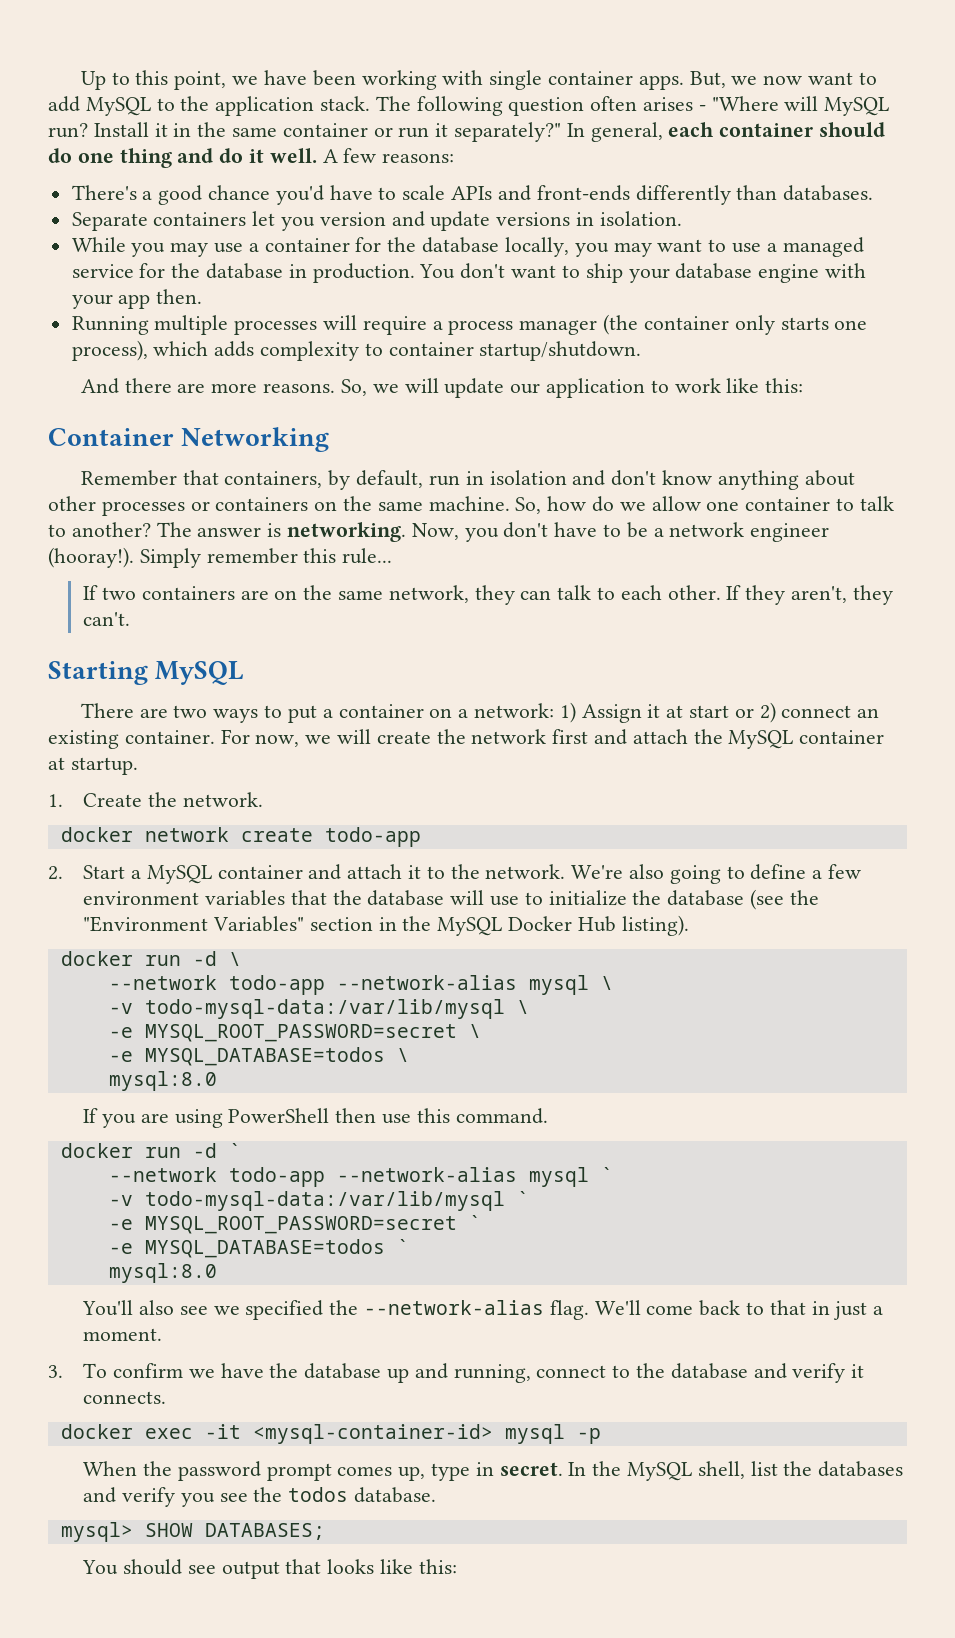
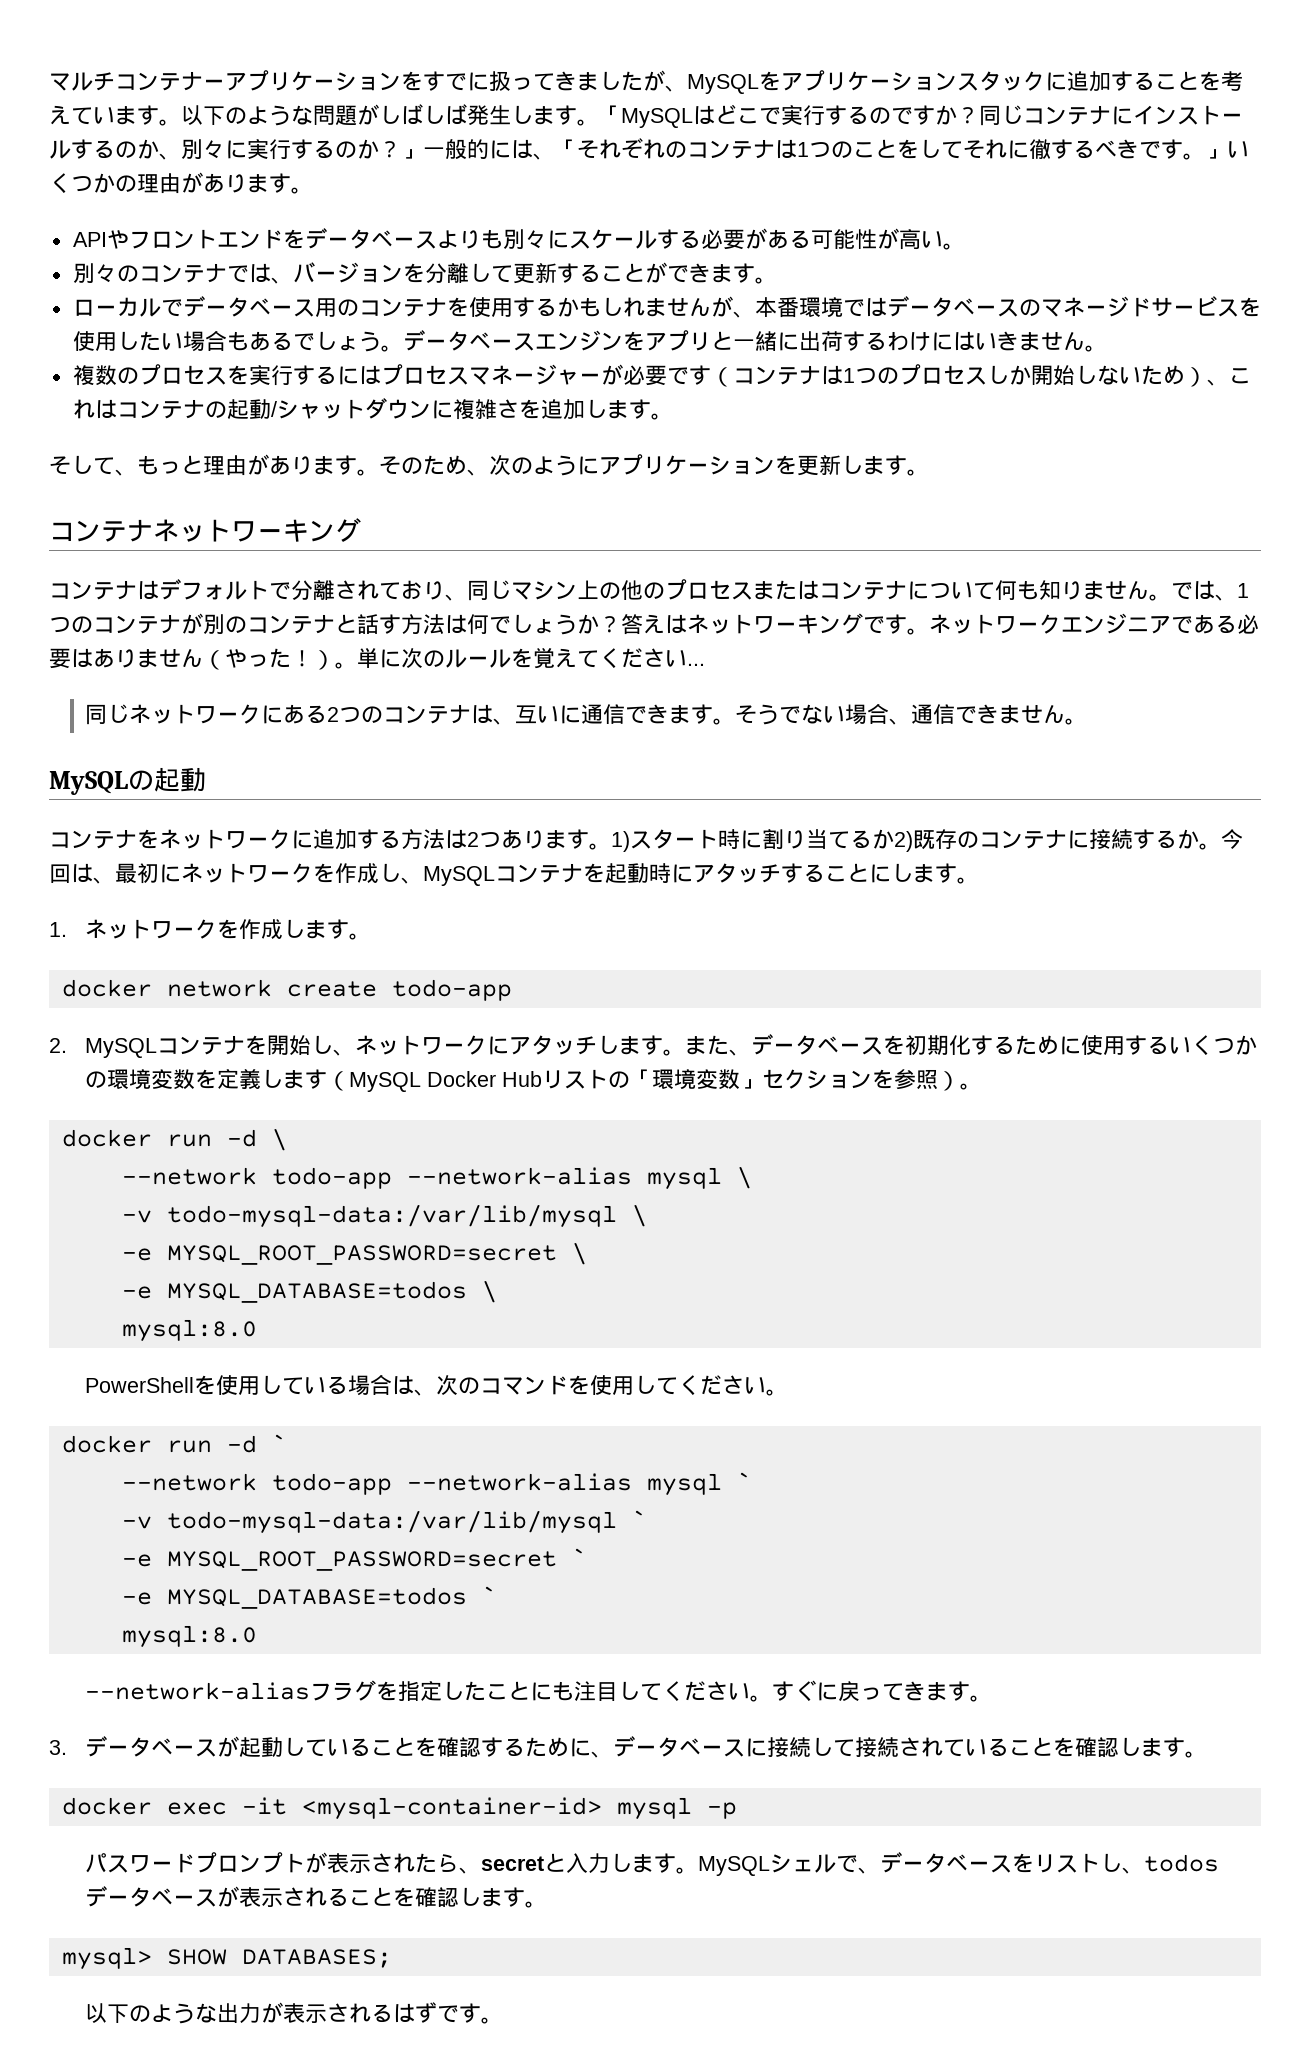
- Up to this point, we have been working with single container apps. But, we now want to add MySQL to the application stack. The following question often arises - "Where will MySQL run? Install it in the same container or run it separately?" In general, each container should do one thing and do it well. A few reasons:
- There's a good chance you'd have to scale APIs and front-ends differently than databases.
- Separate containers let you version and update versions in isolation.
- While you may use a container for the database locally, you may want to use a managed service for the database in production. You don't want to ship your database engine with your app then.
- Running multiple processes will require a process manager (the container only starts one process), which adds complexity to container startup/shutdown.
- And there are more reasons. So, we will update our application to work like this:
- Container Networking
- Remember that containers, by default, run in isolation and don't know anything about other processes or containers on the same machine. So, how do we allow one container to talk to another? The answer is networking. Now, you don't have to be a network engineer (hooray!). Simply remember this rule...
- If two containers are on the same network, they can talk to each other. If they aren't, they can't.
- Starting MySQL
- There are two ways to put a container on a network: 1) Assign it at start or 2) connect an existing container. For now, we will create the network first and attach the MySQL container at startup.
- 1. Create the network.
+ マルチコンテナーアプリケーションをすでに扱ってきましたが、MySQLをアプリケーションスタックに追加することを考えています。以下のような問題がしばしば発生します。「MySQLはどこで実行するのですか？同じコンテナにインストールするのか、別々に実行するのか？」一般的には、「それぞれのコンテナは1つのことをしてそれに徹するべきです。」いくつかの理由があります。
+ APIやフロントエンドをデータベースよりも別々にスケールする必要がある可能性が高い。
+ 別々のコンテナでは、バージョンを分離して更新することができます。
+ ローカルでデータベース用のコンテナを使用するかもしれませんが、本番環境ではデータベースのマネージドサービスを使用したい場合もあるでしょう。データベースエンジンをアプリと一緒に出荷するわけにはいきません。
+ 複数のプロセスを実行するにはプロセスマネージャーが必要です（コンテナは1つのプロセスしか開始しないため）、これはコンテナの起動/シャットダウンに複雑さを追加します。
+ そして、もっと理由があります。そのため、次のようにアプリケーションを更新します。
+ コンテナネットワーキング
+ コンテナはデフォルトで分離されており、同じマシン上の他のプロセスまたはコンテナについて何も知りません。では、1つのコンテナが別のコンテナと話す方法は何でしょうか？答えはネットワーキングです。ネットワークエンジニアである必要はありません（やった！）。単に次のルールを覚えてください...
+ 同じネットワークにある2つのコンテナは、互いに通信できます。そうでない場合、通信できません。
+ MySQLの起動
+ コンテナをネットワークに追加する方法は2つあります。1)スタート時に割り当てるか2)既存のコンテナに接続するか。今回は、最初にネットワークを作成し、MySQLコンテナを起動時にアタッチすることにします。
+ 1.ネットワークを作成します。
- 2. Start a MySQL container and attach it to the network. We're also going to define a few environment variables that the database will use to initialize the database (see the "Environment Variables" section in the MySQL Docker Hub listing).
+ 2. MySQLコンテナを開始し、ネットワークにアタッチします。また、データベースを初期化するために使用するいくつかの環境変数を定義します（MySQL Docker Hubリストの「環境変数」セクションを参照）。
- If you are using PowerShell then use this command.
+ PowerShellを使用している場合は、次のコマンドを使用してください。
- You'll also see we specified the --network-alias flag. We'll come back to that in just a moment.
- 3. To confirm we have the database up and running, connect to the database and verify it connects.
+ --network-aliasフラグを指定したことにも注目してください。すぐに戻ってきます。
+ 3.データベースが起動していることを確認するために、データベースに接続して接続されていることを確認します。
- When the password prompt comes up, type in secret. In the MySQL shell, list the databases and verify you see the todos database.
+ パスワードプロンプトが表示されたら、secretと入力します。MySQLシェルで、データベースをリストし、todosデータベースが表示されることを確認します。
  mysql> SHOW DATABASES;
- You should see output that looks like this:
+ 以下のような出力が表示されるはずです。

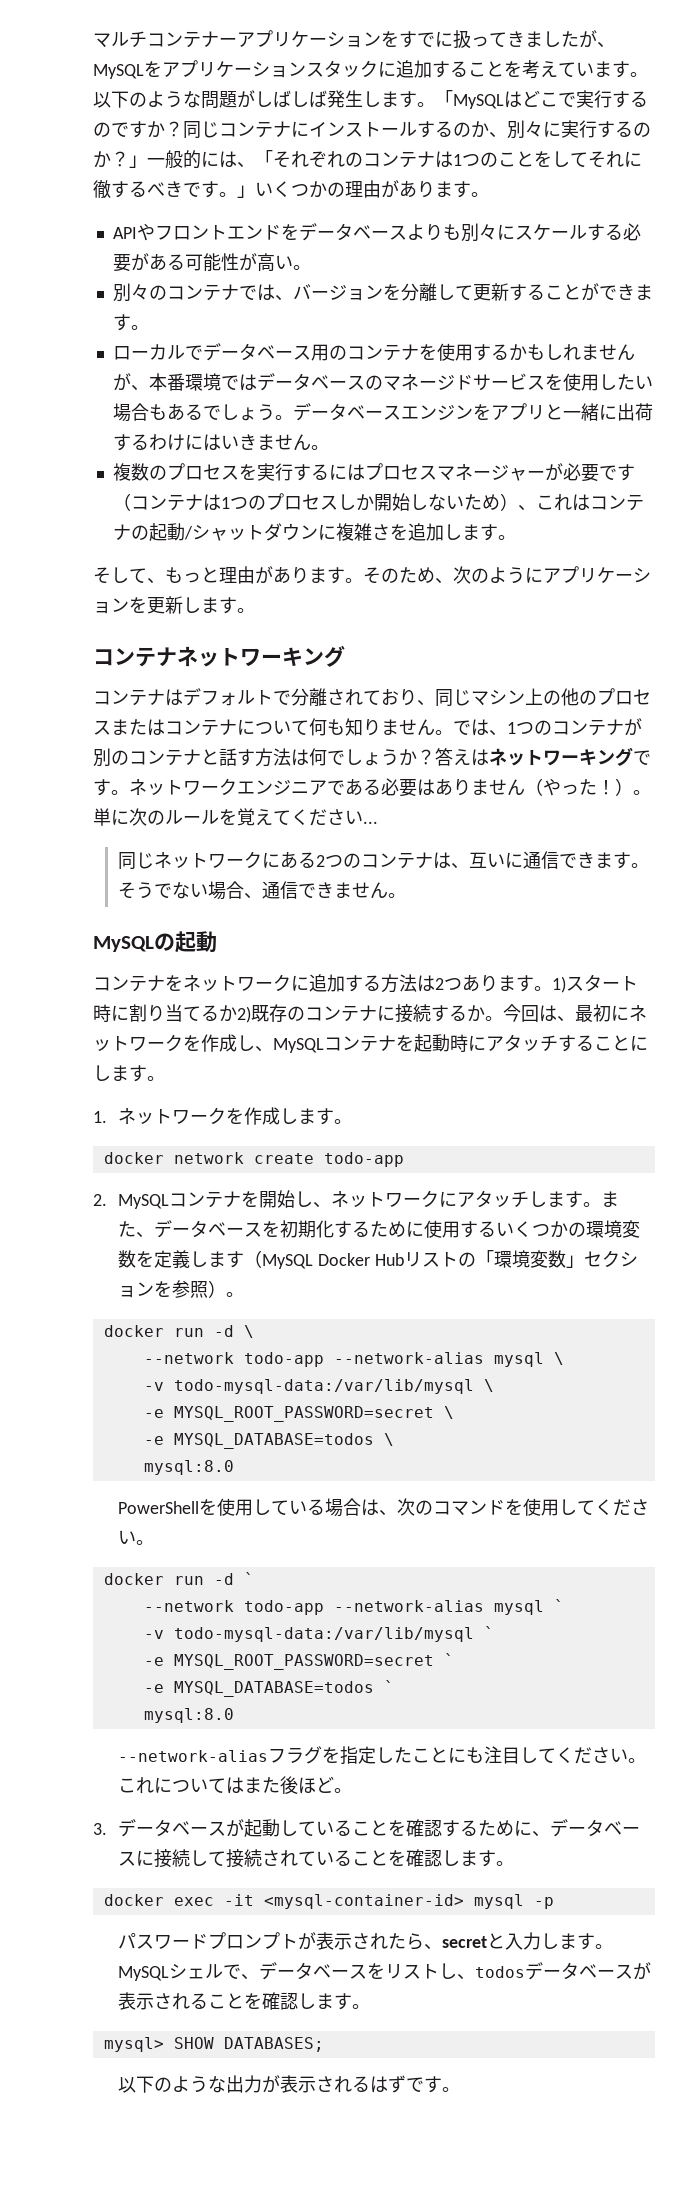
- すぐに戻ってきます。
+ これについてはまた後ほど。

